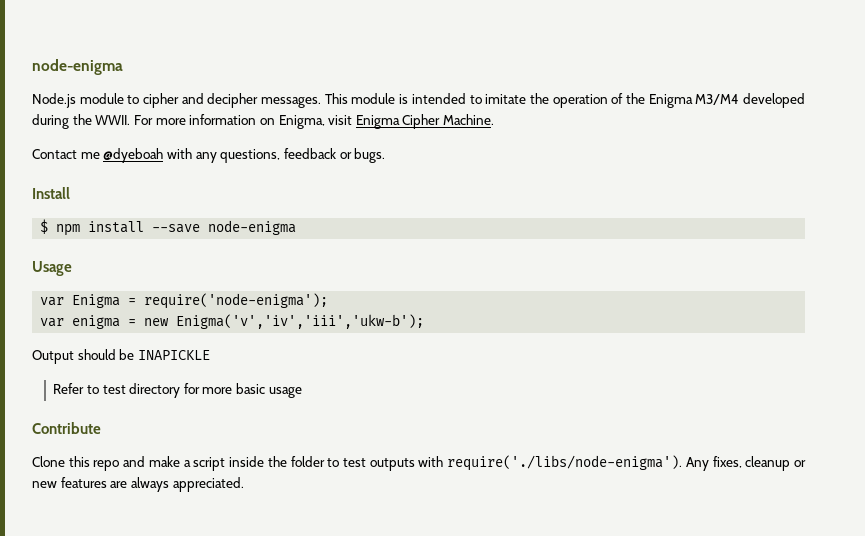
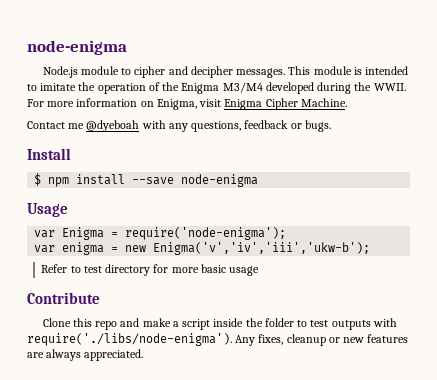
- Output should be INAPICKLE

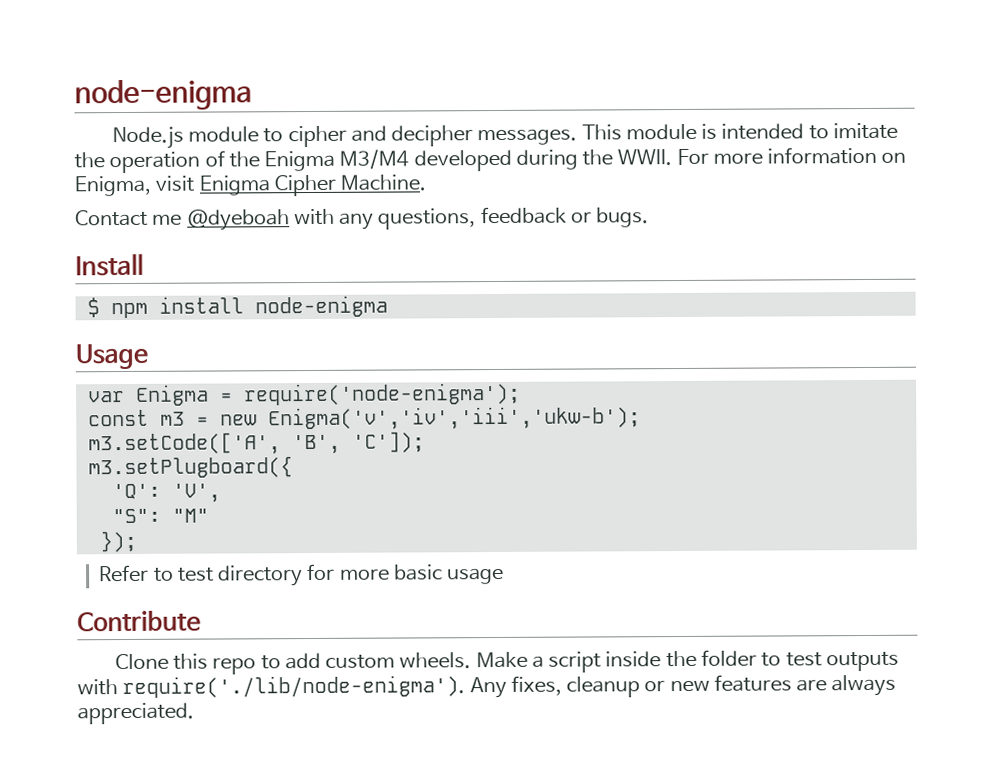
- $ npm install --save node-enigma
+ $ npm install node-enigma
- var enigma = new Enigma('v','iv','iii','ukw-b');
+ const m3 = new Enigma('v','iv','iii','ukw-b');
+ m3.setCode(['A', 'B', 'C']);
+ m3.setPlugboard({
+ 'Q': 'V',
+ "S": "M"
+ });
- Clone this repo and make a script inside the folder to test outputs with require('./libs/node-enigma'). Any fixes, cleanup or new features are always appreciated.
+ Clone this repo to add custom wheels. Make a script inside the folder to test outputs with require('./lib/node-enigma'). Any fixes, cleanup or new features are always appreciated.

